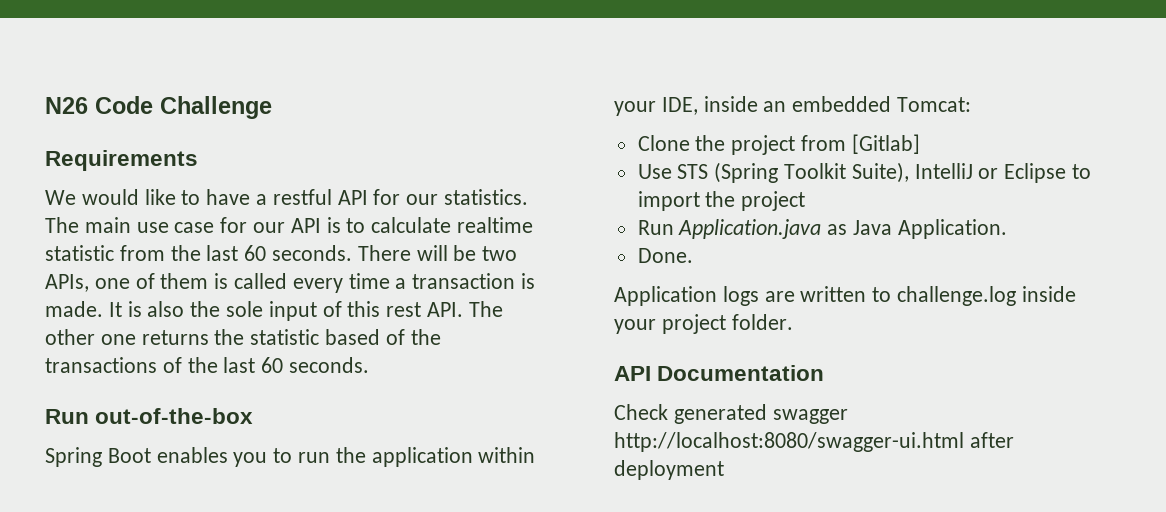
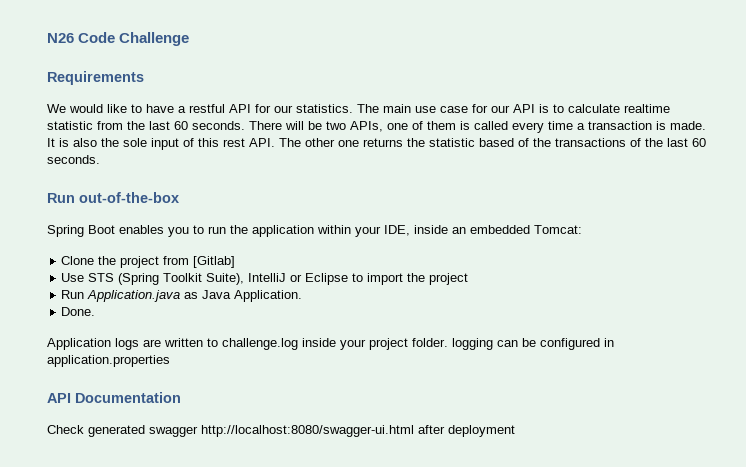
- Application logs are written to challenge.log inside your project folder.
+ Application logs are written to challenge.log inside your project folder. logging can be configured in application.properties

